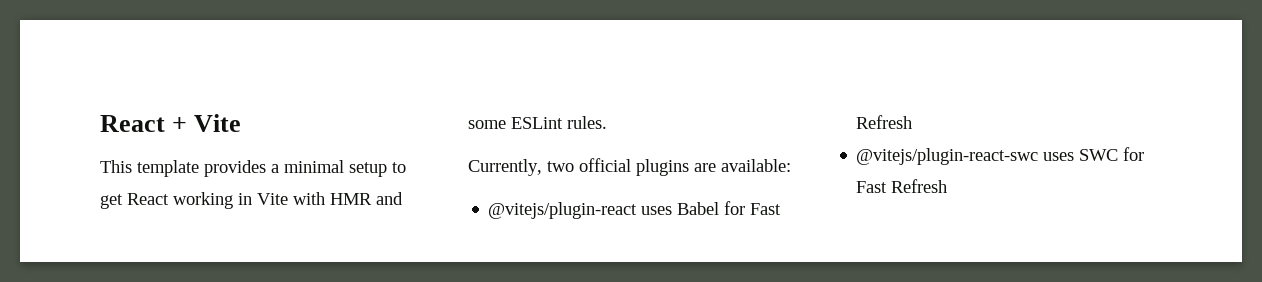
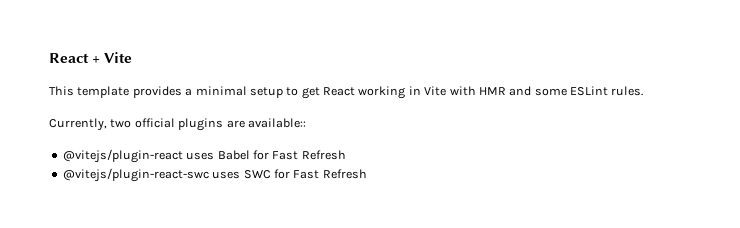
- Currently, two official plugins are available:
+ Currently, two official plugins are available::

